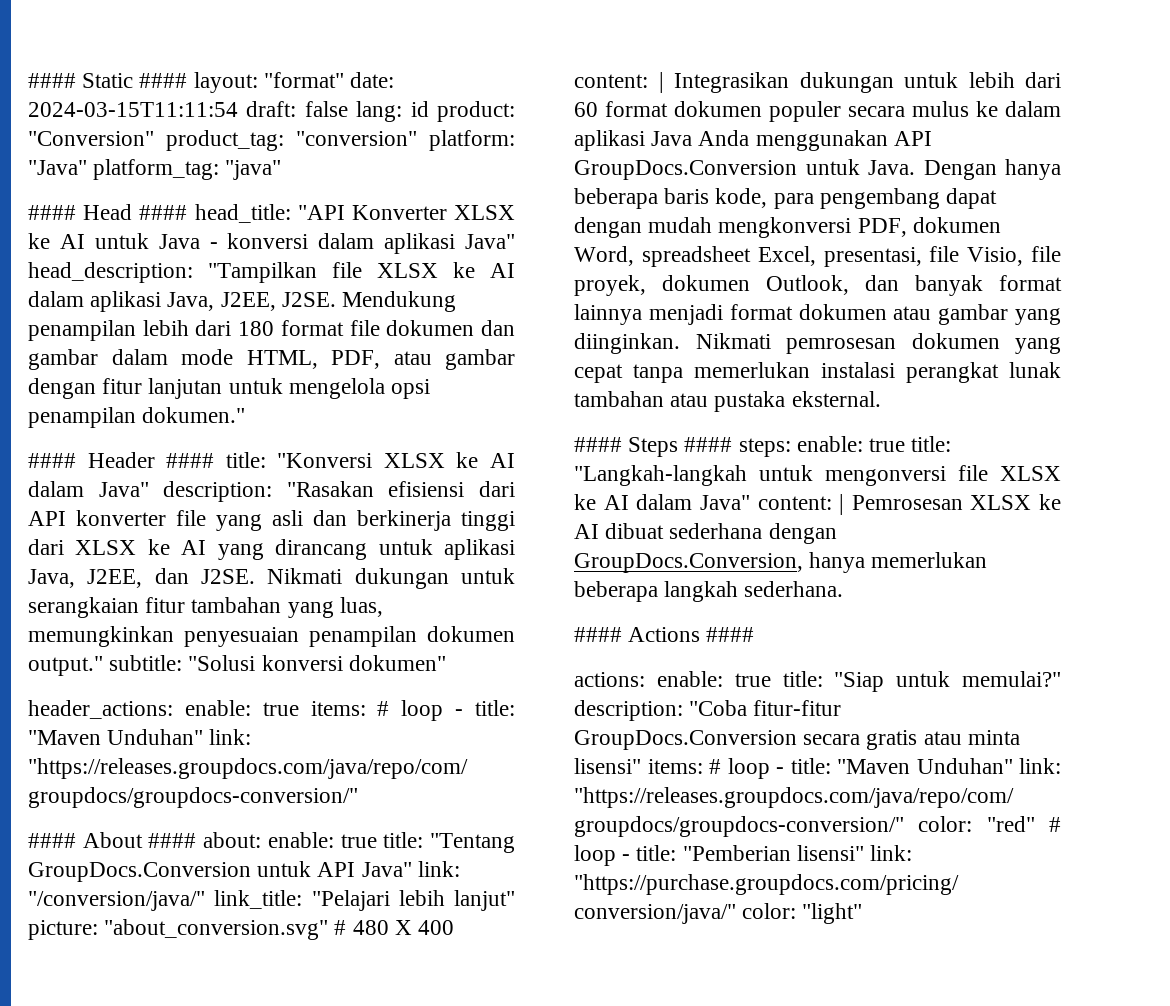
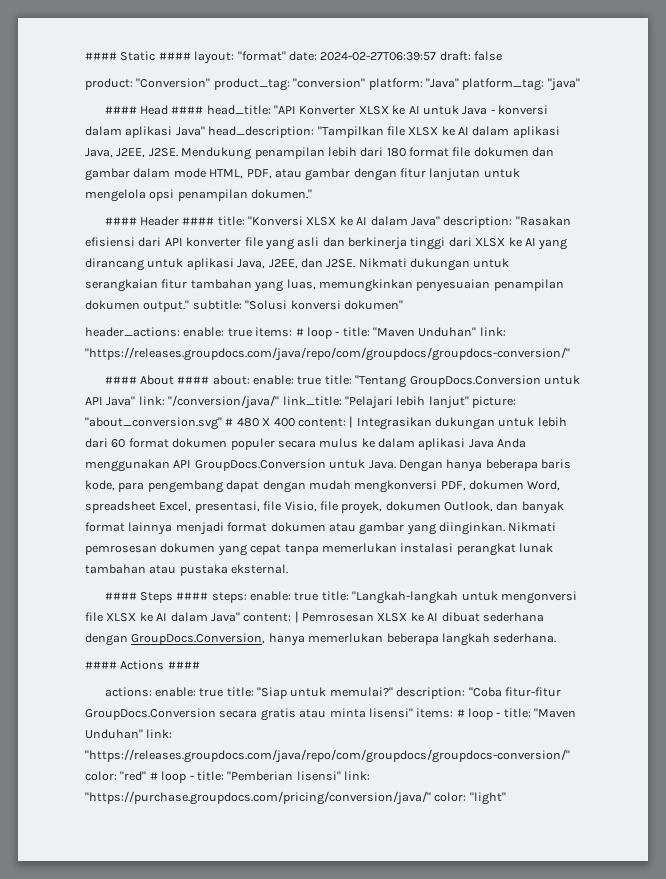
- #### Static #### layout: "format" date: 2024-03-15T11:11:54 draft: false lang: id product: "Conversion" product_tag: "conversion" platform: "Java" platform_tag: "java"
+ #### Static #### layout: "format" date: 2024-02-27T06:39:57 draft: false
+ product: "Conversion" product_tag: "conversion" platform: "Java" platform_tag: "java"

